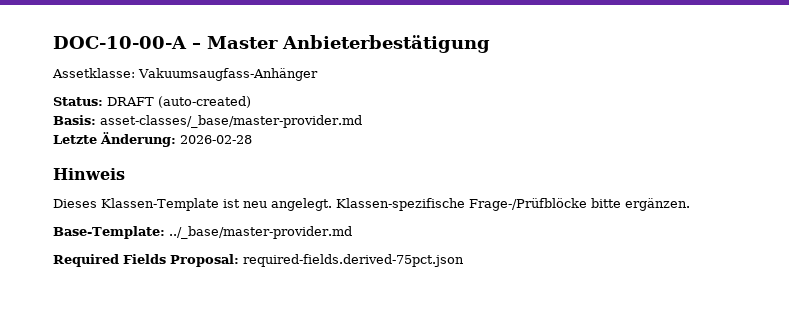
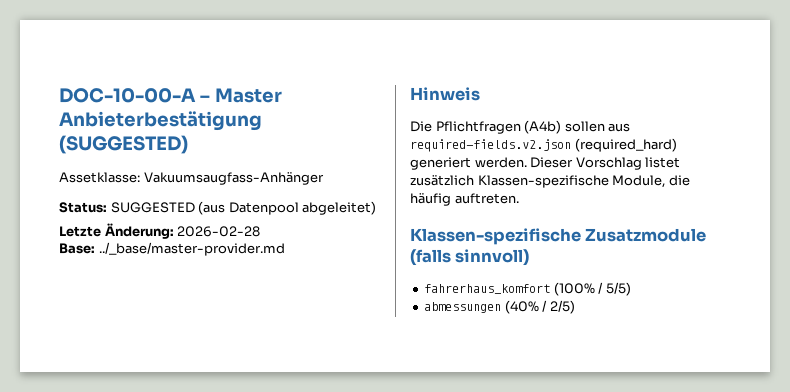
- DOC-10-00-A – Master Anbieterbestätigung
+ DOC-10-00-A – Master Anbieterbestätigung (SUGGESTED)
- Status: DRAFT (auto-created)
- Basis: asset-classes/_base/master-provider.md
+ Status: SUGGESTED (aus Datenpool abgeleitet)
+ Base: ../_base/master-provider.md
- Dieses Klassen-Template ist neu angelegt. Klassen-spezifische Frage-/Prüfblöcke bitte ergänzen.
- Base-Template: ../_base/master-provider.md
- Required Fields Proposal: required-fields.derived-75pct.json
+ Die Pflichtfragen (A4b) sollen aus required-fields.v2.json (required_hard) generiert werden. Dieser Vorschlag listet zusätzlich Klassen-spezifische Module, die häufig auftreten.
+ Klassen-spezifische Zusatzmodule (falls sinnvoll)
+ fahrerhaus_komfort (100% / 5/5)
+ abmessungen (40% / 2/5)

